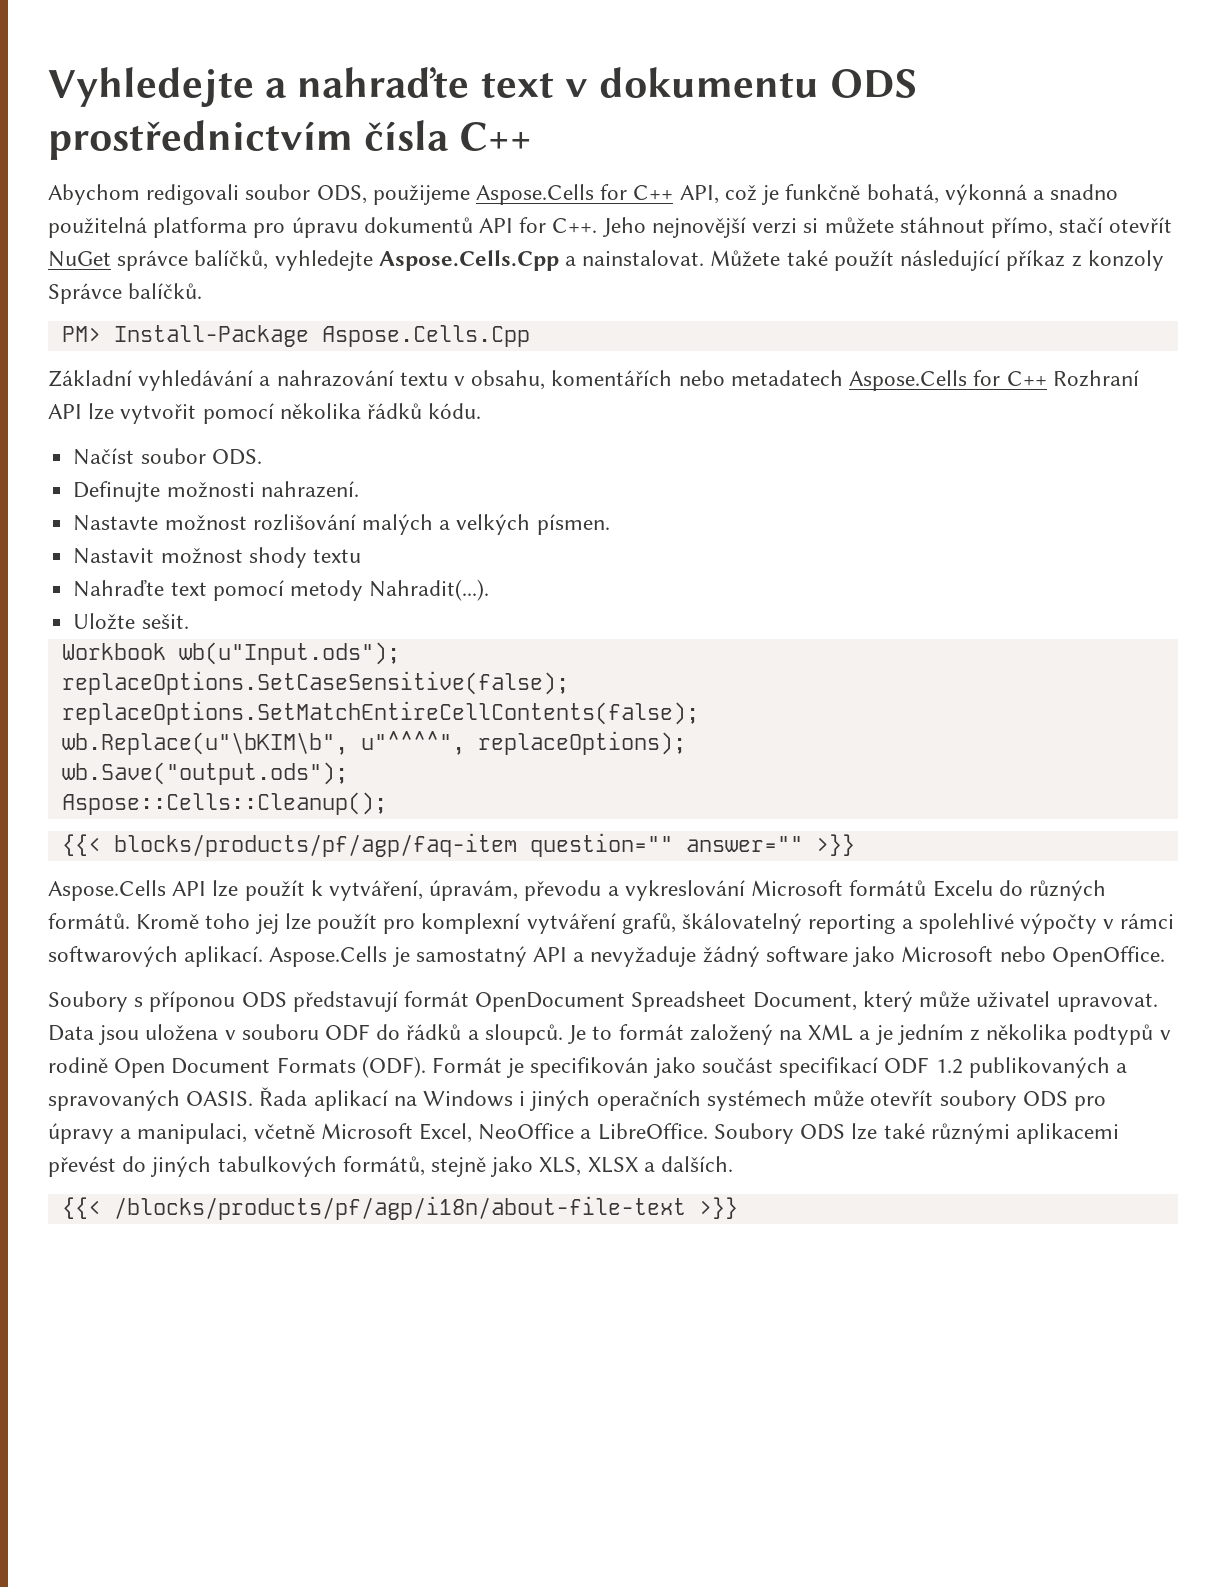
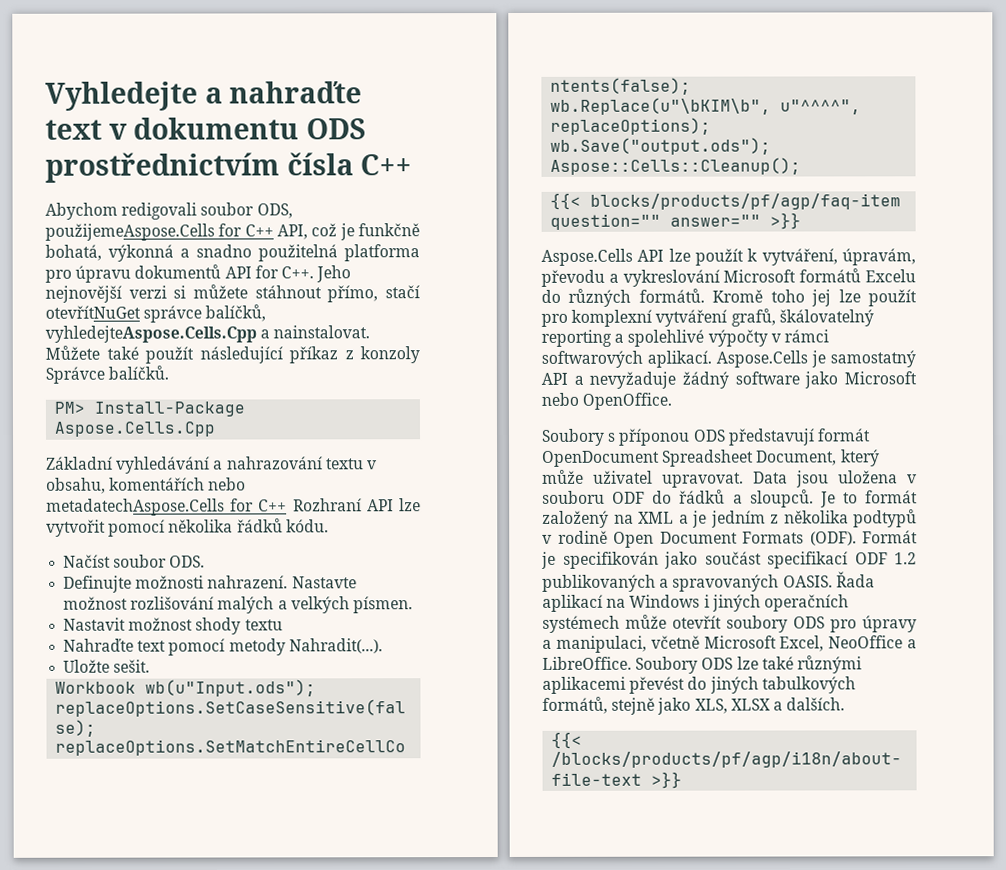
- Abychom redigovali soubor ODS, použijeme Aspose.Cells for C++ API, což je funkčně bohatá, výkonná a snadno použitelná platforma pro úpravu dokumentů API for C++. Jeho nejnovější verzi si můžete stáhnout přímo, stačí otevřít NuGet správce balíčků, vyhledejte Aspose.Cells.Cpp a nainstalovat.
+ Abychom redigovali soubor ODS, použijemeAspose.Cells for C++ API, což je funkčně bohatá, výkonná a snadno použitelná platforma pro úpravu dokumentů API for C++. Jeho nejnovější verzi si můžete stáhnout přímo, stačí otevřítNuGet správce balíčků, vyhledejteAspose.Cells.Cpp a nainstalovat.
- Základní vyhledávání a nahrazování textu v obsahu, komentářích nebo metadatech Aspose.Cells for C++ Rozhraní API lze vytvořit pomocí několika řádků kódu.
+ Základní vyhledávání a nahrazování textu v obsahu, komentářích nebo metadatechAspose.Cells for C++ Rozhraní API lze vytvořit pomocí několika řádků kódu.
- Definujte možnosti nahrazení.
- Nastavte možnost rozlišování malých a velkých písmen.
+ Definujte možnosti nahrazení. Nastavte možnost rozlišování malých a velkých písmen.

